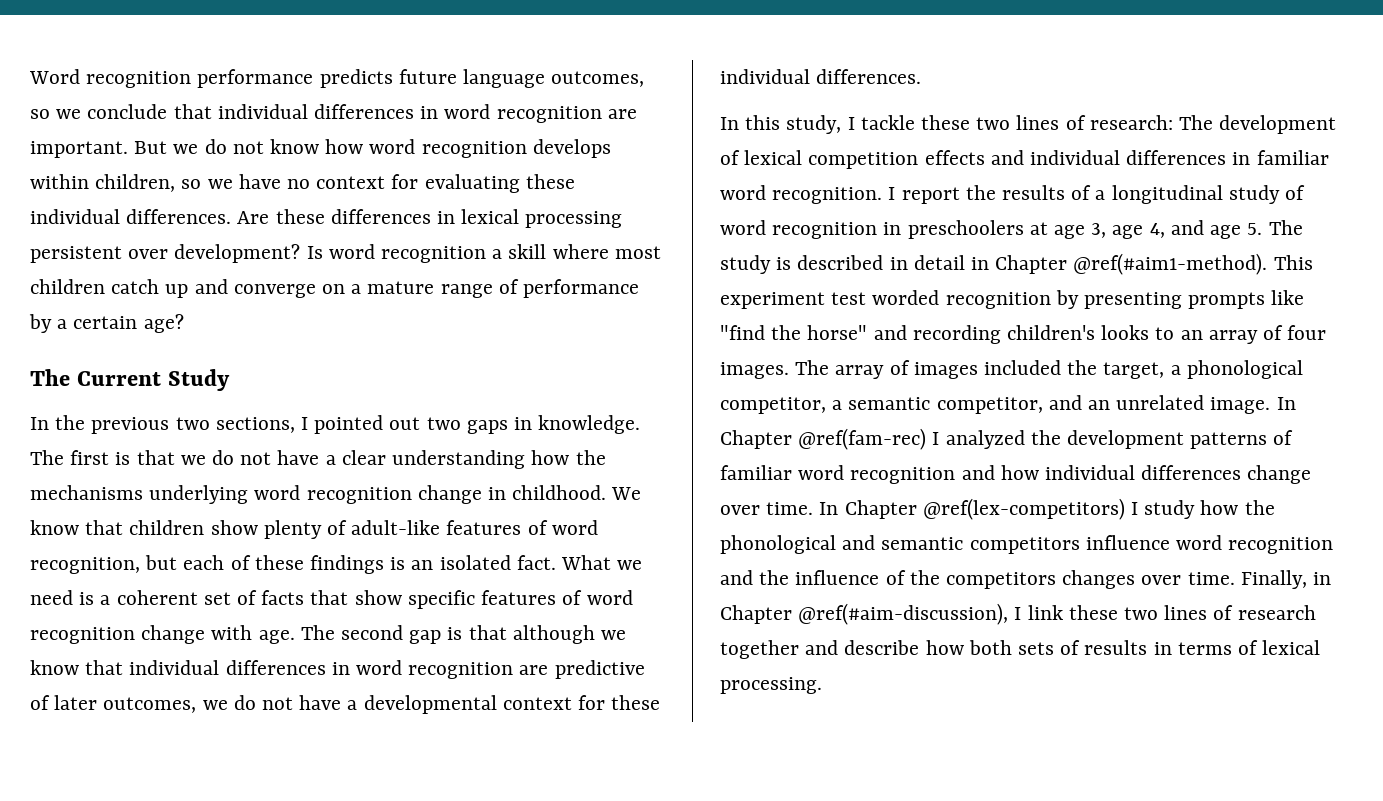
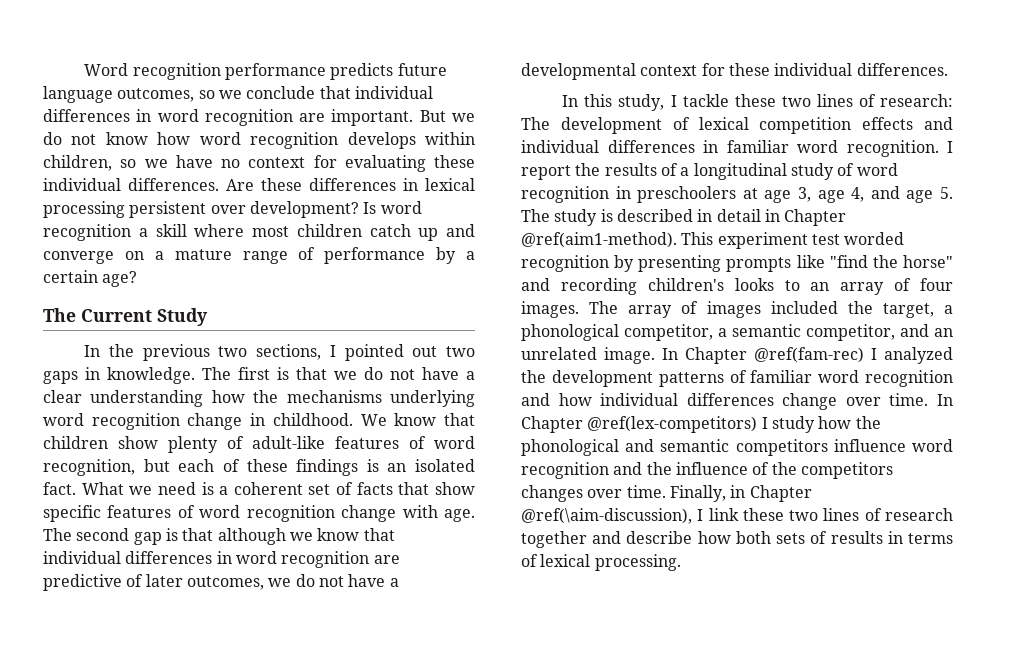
- I report the results of a longitudinal study of word recognition in preschoolers at age 3, age 4, and age 5. The study is described in detail in Chapter @ref(#aim1-method).
+ I report the results of a longitudinal study of word recognition in preschoolers at age 3, age 4, and age 5. The study is described in detail in Chapter @ref(aim1-method).
- Finally, in Chapter @ref(#aim-discussion), I link these two lines of research together and describe how both sets of results in terms of lexical processing.
+ Finally, in Chapter @ref(\aim-discussion), I link these two lines of research together and describe how both sets of results in terms of lexical processing.

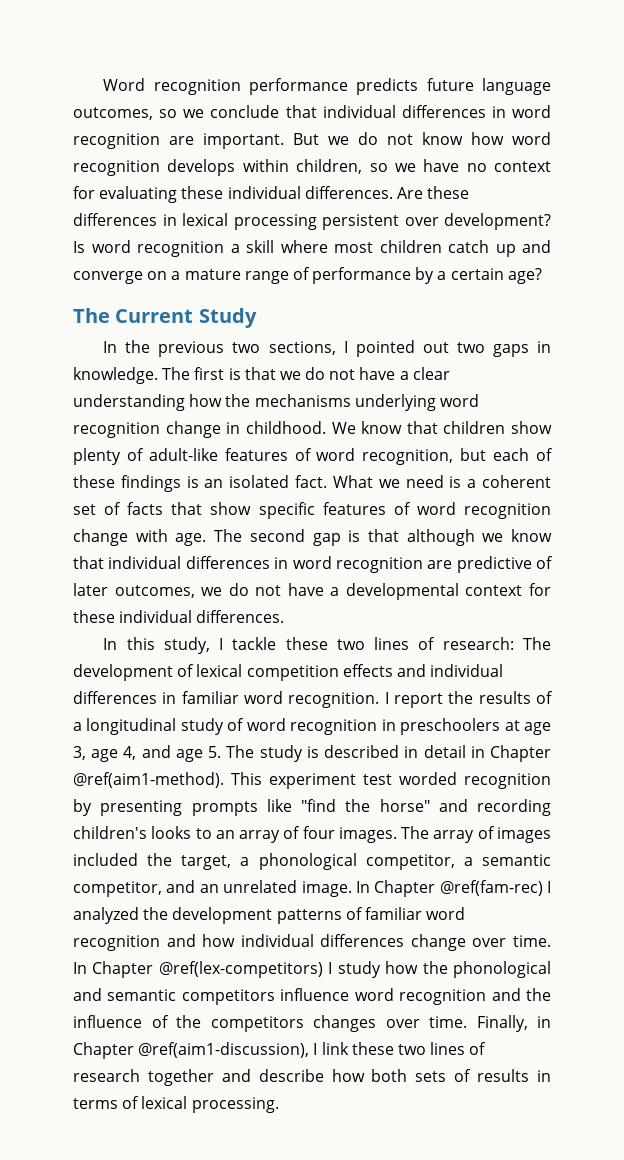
- Finally, in Chapter @ref(\aim-discussion), I link these two lines of research together and describe how both sets of results in terms of lexical processing.
+ Finally, in Chapter @ref(aim1-discussion), I link these two lines of research together and describe how both sets of results in terms of lexical processing.

